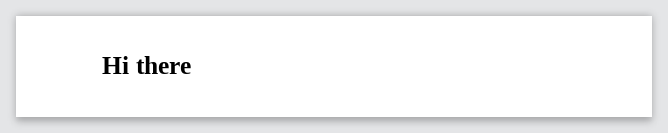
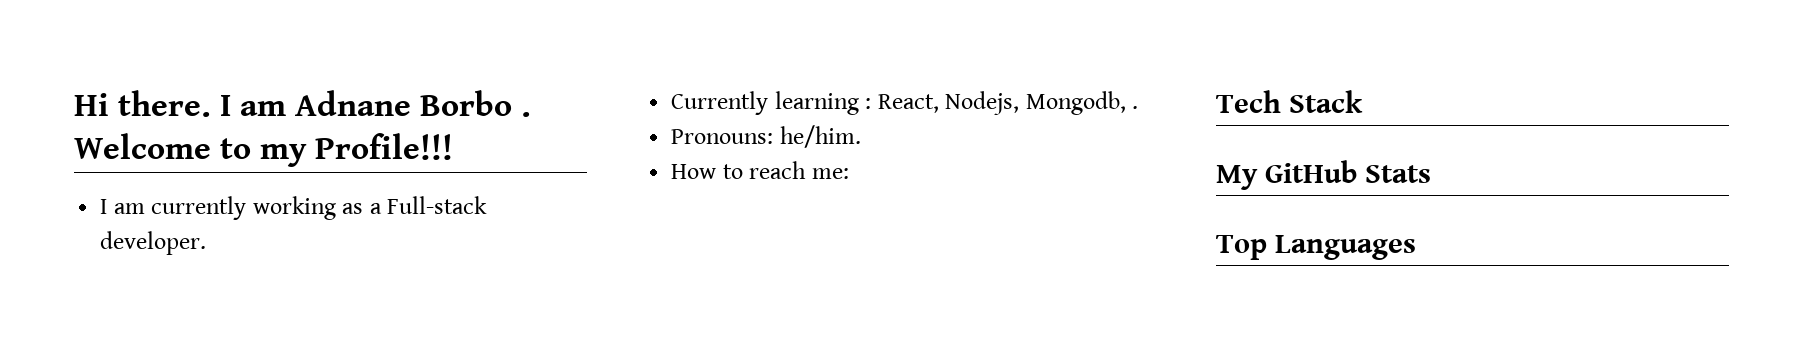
- Hi there
+ Hi there. I am Adnane Borbo . Welcome to my Profile!!!
+ I am currently working as a Full-stack developer.
+ Currently learning : React, Nodejs, Mongodb, .
+ Pronouns: he/him.
+ How to reach me:
+ Tech Stack
+ My GitHub Stats
+ Top Languages

